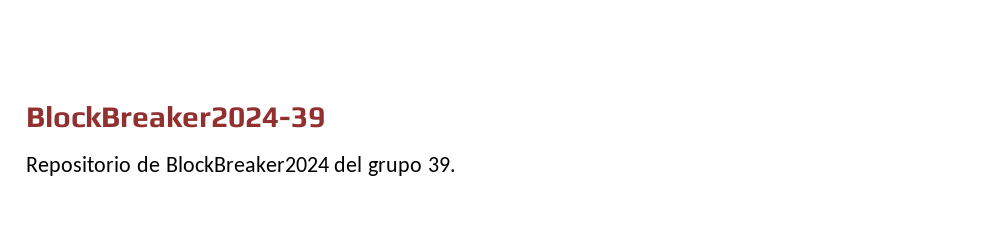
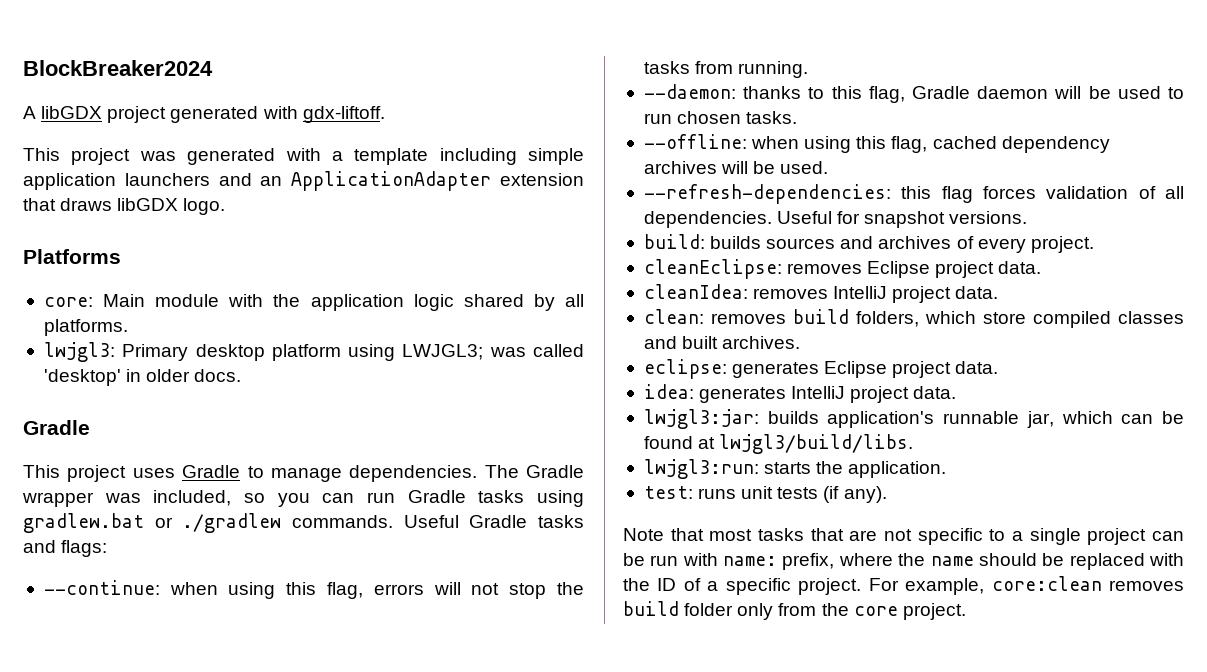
- BlockBreaker2024-39
- Repositorio de BlockBreaker2024 del grupo 39.
+ BlockBreaker2024
+ A libGDX project generated with gdx-liftoff.
+ This project was generated with a template including simple application launchers and an ApplicationAdapter extension that draws libGDX logo.
+ Platforms
+ core: Main module with the application logic shared by all platforms.
+ lwjgl3: Primary desktop platform using LWJGL3; was called 'desktop' in older docs.
+ Gradle
+ This project uses Gradle to manage dependencies. The Gradle wrapper was included, so you can run Gradle tasks using gradlew.bat or ./gradlew commands. Useful Gradle tasks and flags:
+ --continue: when using this flag, errors will not stop the tasks from running.
+ --daemon: thanks to this flag, Gradle daemon will be used to run chosen tasks.
+ --offline: when using this flag, cached dependency archives will be used.
+ --refresh-dependencies: this flag forces validation of all dependencies. Useful for snapshot versions.
+ build: builds sources and archives of every project.
+ cleanEclipse: removes Eclipse project data.
+ cleanIdea: removes IntelliJ project data.
+ clean: removes build folders, which store compiled classes and built archives.
+ eclipse: generates Eclipse project data.
+ idea: generates IntelliJ project data.
+ lwjgl3:jar: builds application's runnable jar, which can be found at lwjgl3/build/libs.
+ lwjgl3:run: starts the application.
+ test: runs unit tests (if any).
+ Note that most tasks that are not specific to a single project can be run with name: prefix, where the name should be replaced with the ID of a specific project. For example, core:clean removes build folder only from the core project.

